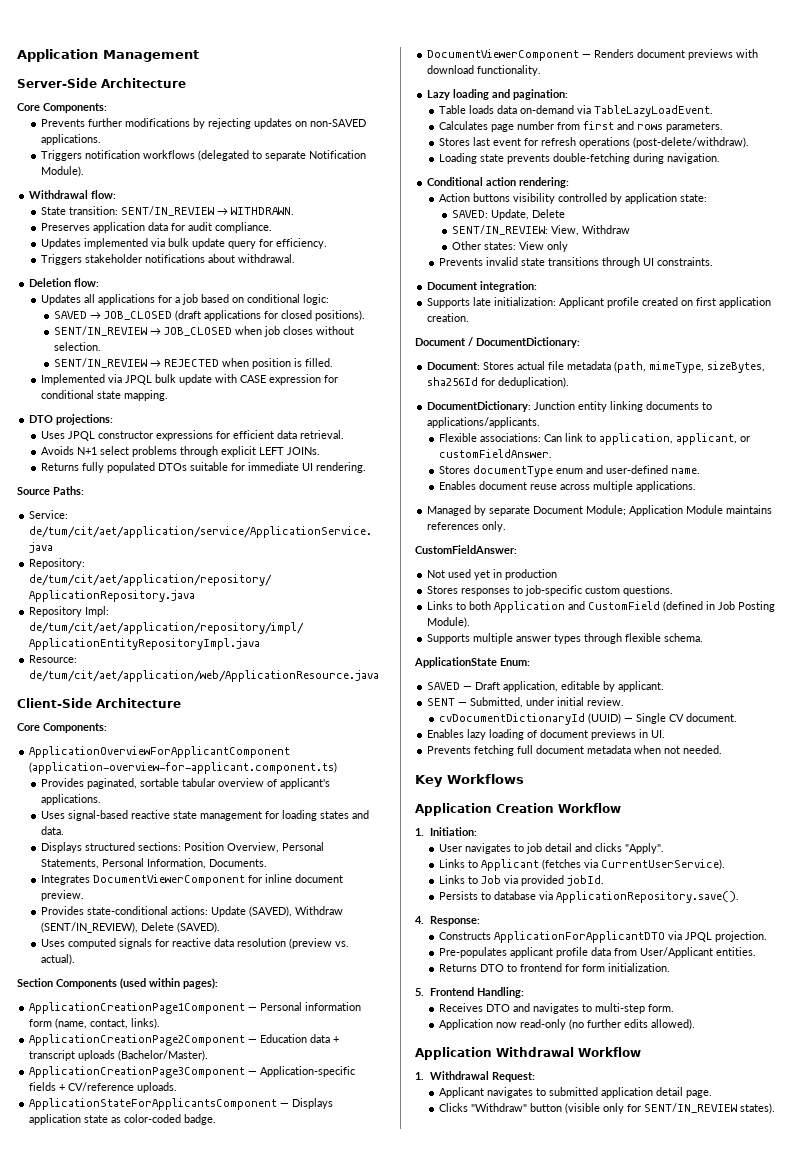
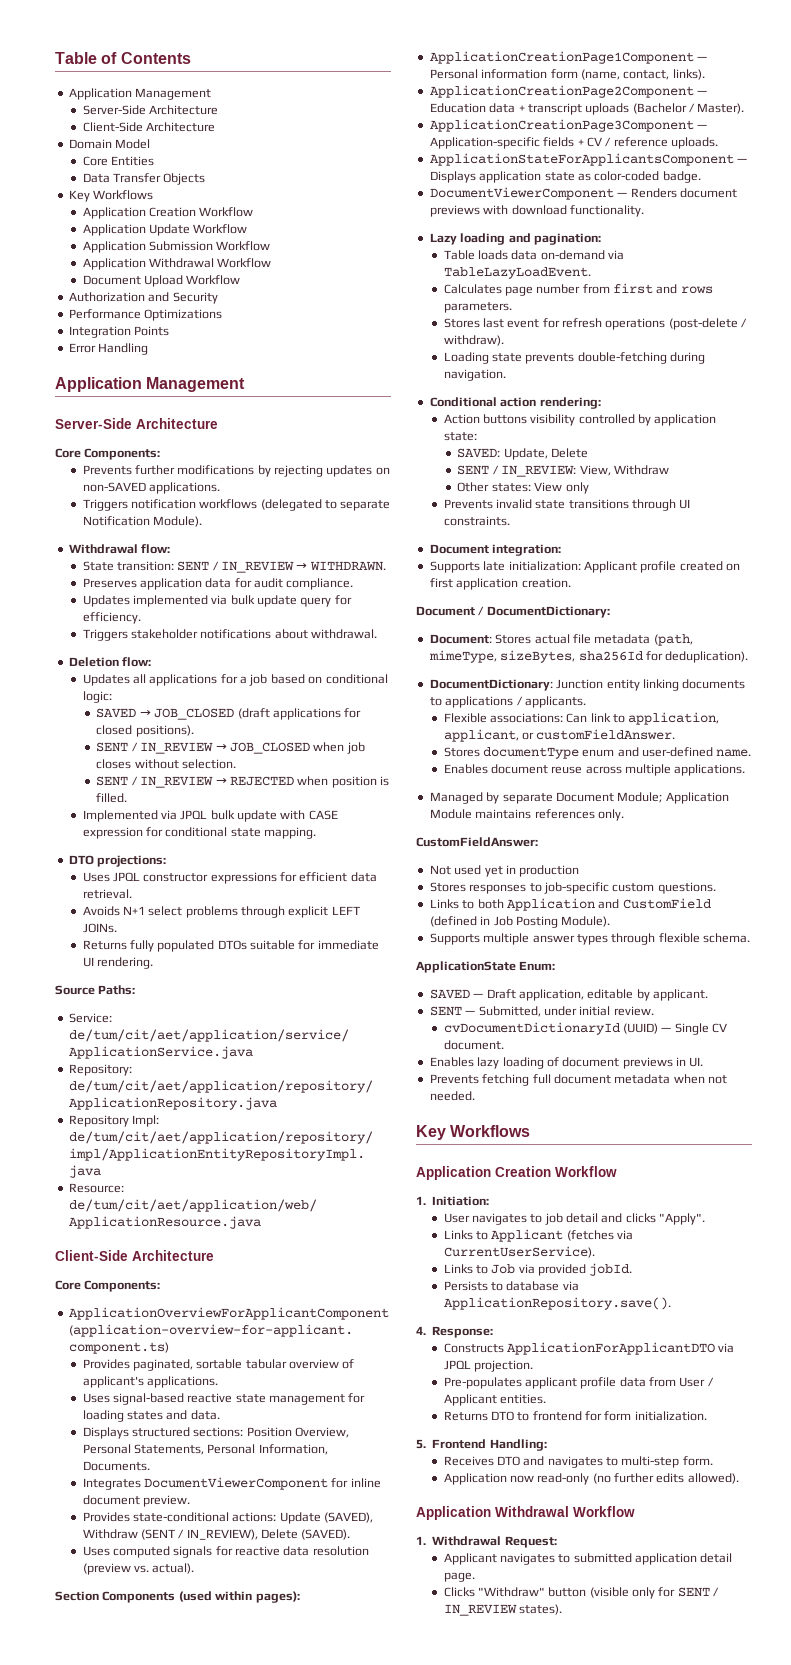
+ Table of Contents
+ Application Management
+ Server-Side Architecture
+ Client-Side Architecture
+ Domain Model
+ Core Entities
+ Data Transfer Objects
+ Key Workflows
+ Application Creation Workflow
+ Application Update Workflow
+ Application Submission Workflow
+ Application Withdrawal Workflow
+ Document Upload Workflow
+ Authorization and Security
+ Performance Optimizations
+ Integration Points
+ Error Handling
- State transition: SENT/IN_REVIEW → WITHDRAWN.
+ State transition: SENT / IN_REVIEW → WITHDRAWN.
- SENT/IN_REVIEW → JOB_CLOSED when job closes without selection.
+ SENT / IN_REVIEW → JOB_CLOSED when job closes without selection.
- SENT/IN_REVIEW → REJECTED when position is filled.
+ SENT / IN_REVIEW → REJECTED when position is filled.
- Provides state-conditional actions: Update (SAVED), Withdraw (SENT/IN_REVIEW), Delete (SAVED).
+ Provides state-conditional actions: Update (SAVED), Withdraw (SENT / IN_REVIEW), Delete (SAVED).
- ApplicationCreationPage2Component — Education data + transcript uploads (Bachelor/Master).
+ ApplicationCreationPage2Component — Education data + transcript uploads (Bachelor / Master).
- ApplicationCreationPage3Component — Application-specific fields + CV/reference uploads.
+ ApplicationCreationPage3Component — Application-specific fields + CV / reference uploads.
- Stores last event for refresh operations (post-delete/withdraw).
+ Stores last event for refresh operations (post-delete / withdraw).
- SENT/IN_REVIEW: View, Withdraw
+ SENT / IN_REVIEW: View, Withdraw
- DocumentDictionary: Junction entity linking documents to applications/applicants.
+ DocumentDictionary: Junction entity linking documents to applications / applicants.
- Pre-populates applicant profile data from User/Applicant entities.
+ Pre-populates applicant profile data from User / Applicant entities.
- Clicks "Withdraw" button (visible only for SENT/IN_REVIEW states).
+ Clicks "Withdraw" button (visible only for SENT / IN_REVIEW states).

